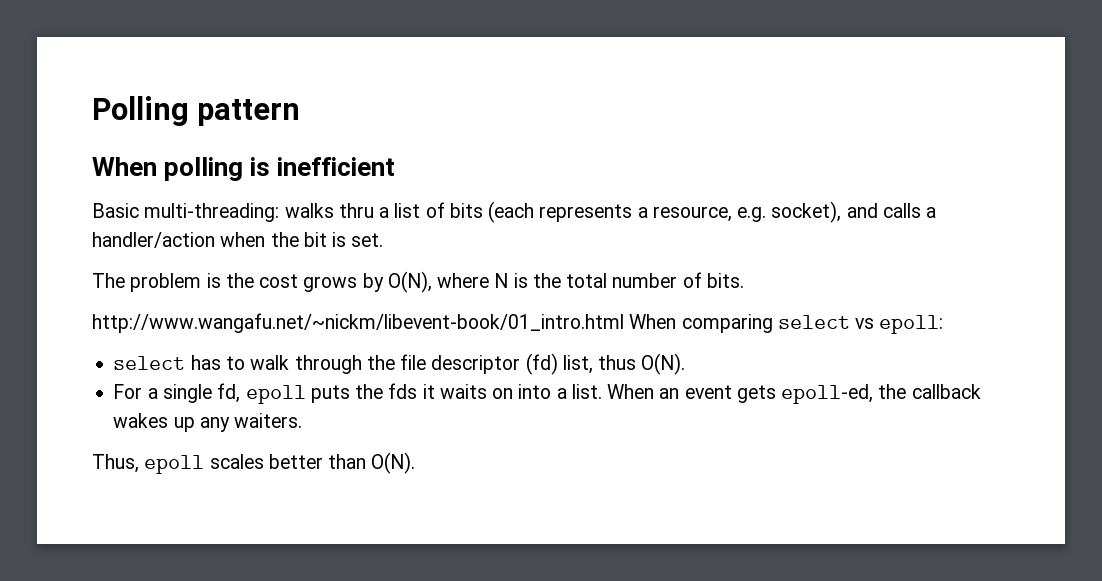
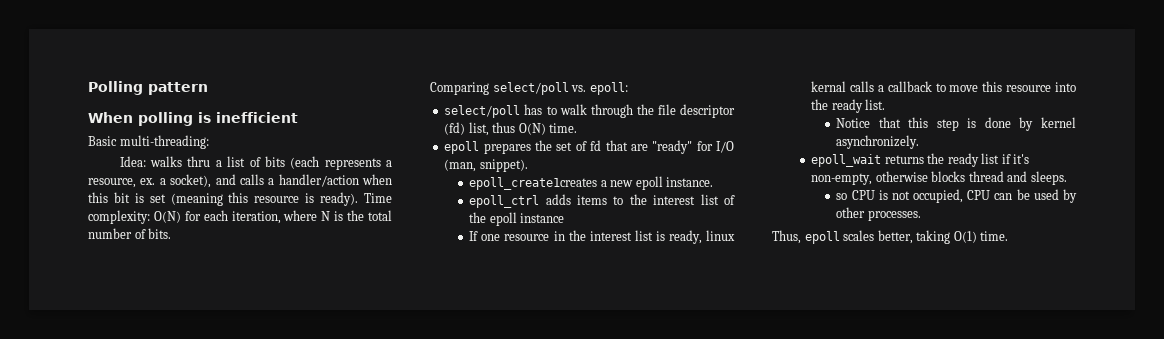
- Basic multi-threading: walks thru a list of bits (each represents a resource, e.g. socket), and calls a handler/action when the bit is set.
- The problem is the cost grows by O(N), where N is the total number of bits.
+ Basic multi-threading:
+ Idea: walks thru a list of bits (each represents a resource, ex. a socket), and calls a handler/action when this bit is set (meaning this resource is ready). Time complexity: O(N) for each iteration, where N is the total number of bits.
- http://www.wangafu.net/~nickm/libevent-book/01_intro.html When comparing select vs epoll:
+ Comparing select/poll vs. epoll:
- select has to walk through the file descriptor (fd) list, thus O(N).
- For a single fd, epoll puts the fds it waits on into a list. When an event gets epoll-ed, the callback wakes up any waiters.
+ select/poll has to walk through the file descriptor (fd) list, thus O(N) time.
+ epoll prepares the set of fd that are "ready" for I/O (man, snippet).
+ epoll_create1creates a new epoll instance.
+ epoll_ctrl adds items to the interest list of the epoll instance
+ If one resource in the interest list is ready, linux kernal calls a callback to move this resource into the ready list.
+ Notice that this step is done by kernel asynchronizely.
+ epoll_wait returns the ready list if it's non-empty, otherwise blocks thread and sleeps.
+ so CPU is not occupied, CPU can be used by other processes.
- Thus, epoll scales better than O(N).
+ Thus, epoll scales better, taking O(1) time.

